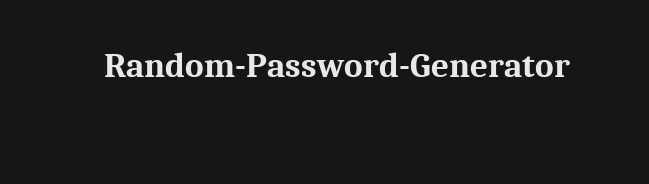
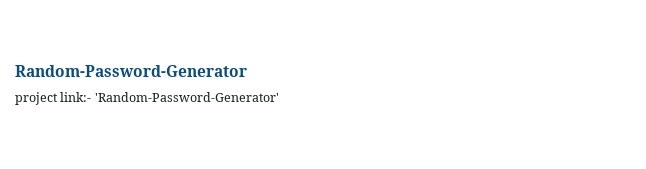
+ project link:- 'Random-Password-Generator'

